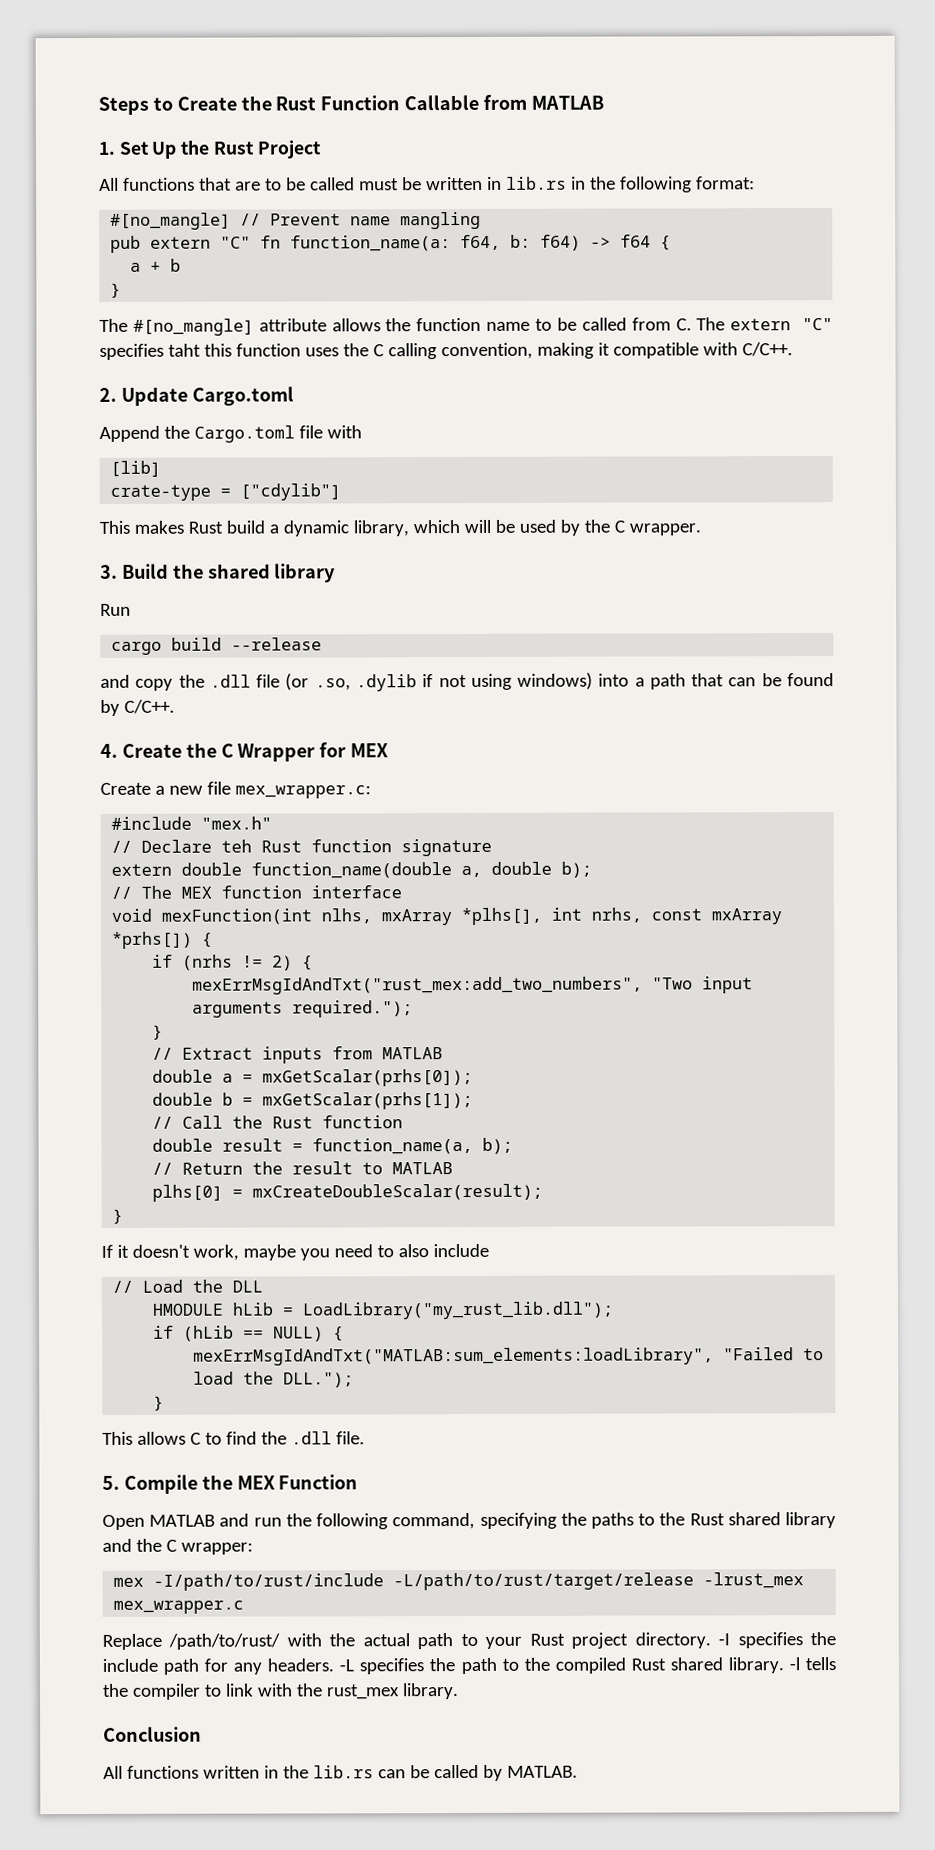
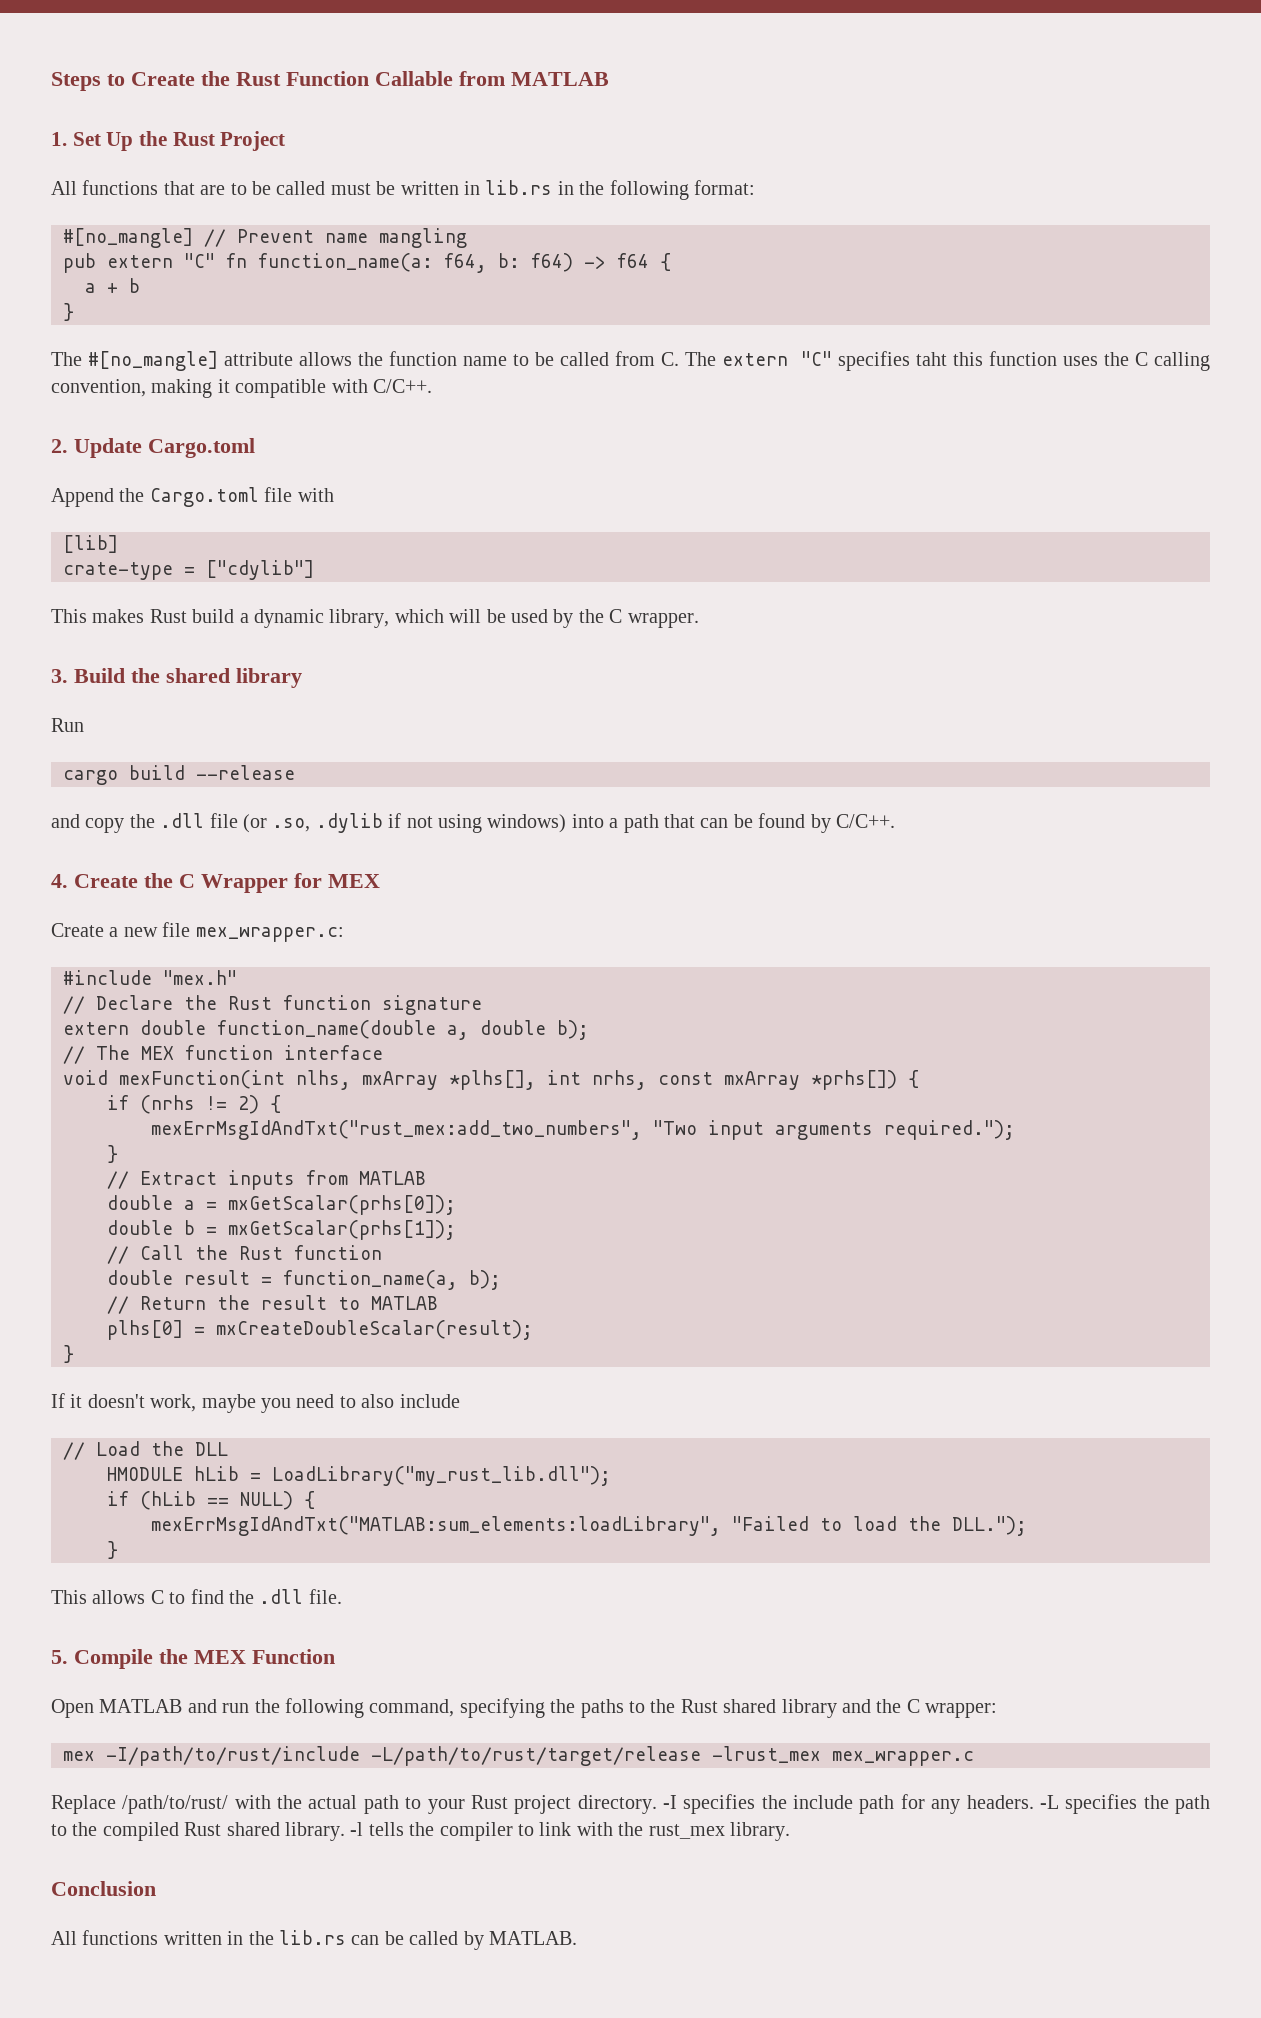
- // Declare teh Rust function signature
+ // Declare the Rust function signature

